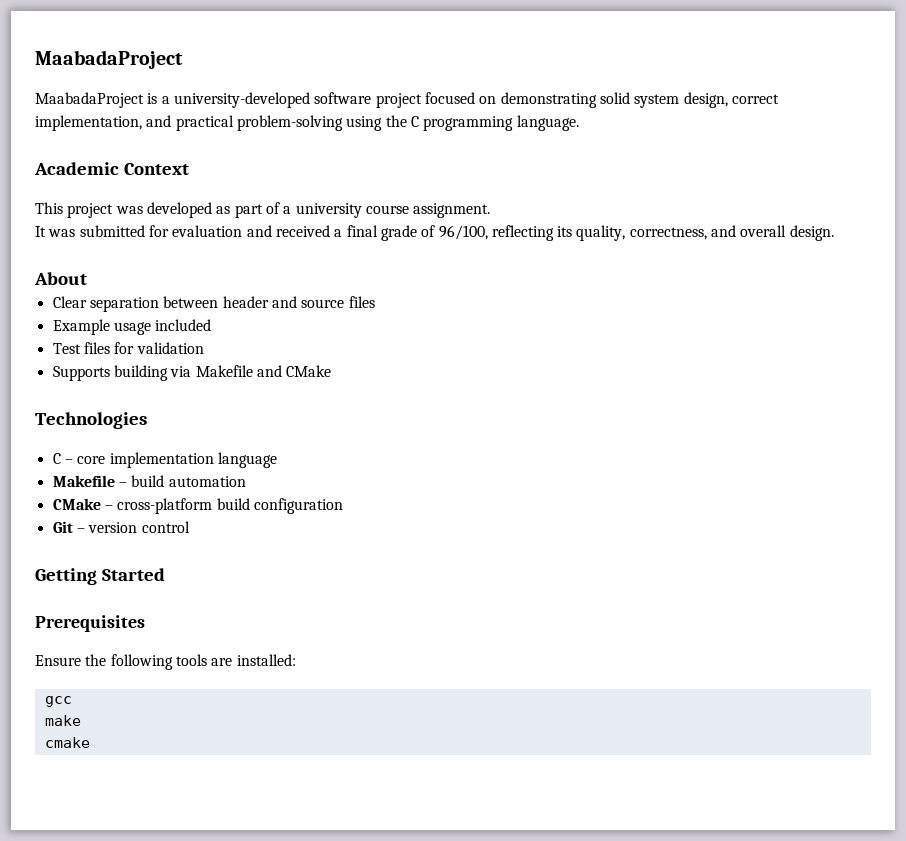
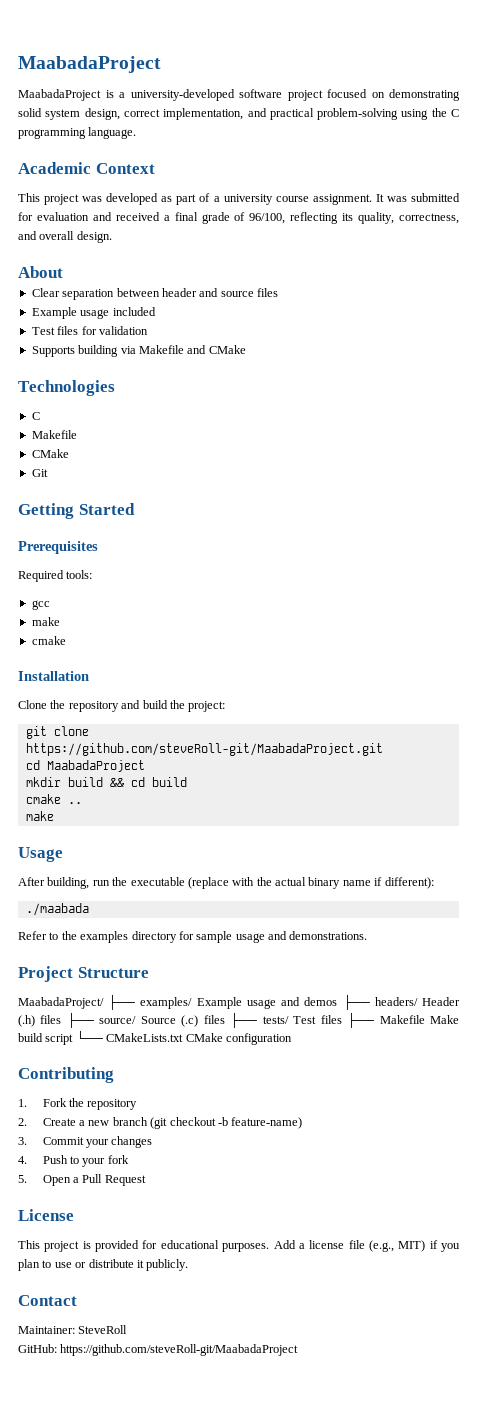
- This project was developed as part of a university course assignment.
- It was submitted for evaluation and received a final grade of 96/100, reflecting its quality, correctness, and overall design.
+ This project was developed as part of a university course assignment. It was submitted for evaluation and received a final grade of 96/100, reflecting its quality, correctness, and overall design.
  Technologies
- C – core implementation language
- Makefile – build automation
- CMake – cross-platform build configuration
- Git – version control
+ C
+ Makefile
+ CMake
+ Git
  Getting Started
  Prerequisites
- Ensure the following tools are installed:
+ Required tools:
  gcc
  make
  cmake
+ Installation
+ Clone the repository and build the project:
+ git clone https://github.com/steveRoll-git/MaabadaProject.git
+ cd MaabadaProject
+ mkdir build && cd build
+ cmake ..
+ make
+ Usage
+ After building, run the executable (replace with the actual binary name if different):
+ ./maabada
+ Refer to the examples directory for sample usage and demonstrations.
+ Project Structure
+ MaabadaProject/ ├── examples/ Example usage and demos ├── headers/ Header (.h) files ├── source/ Source (.c) files ├── tests/ Test files ├── Makefile Make build script └── CMakeLists.txt CMake configuration
+ Contributing
+ 1. Fork the repository
+ 2. Create a new branch (git checkout -b feature-name)
+ 3. Commit your changes
+ 4. Push to your fork
+ 5. Open a Pull Request
+ License
+ This project is provided for educational purposes. Add a license file (e.g., MIT) if you plan to use or distribute it publicly.
+ Contact
+ Maintainer: SteveRoll
+ GitHub: https://github.com/steveRoll-git/MaabadaProject

